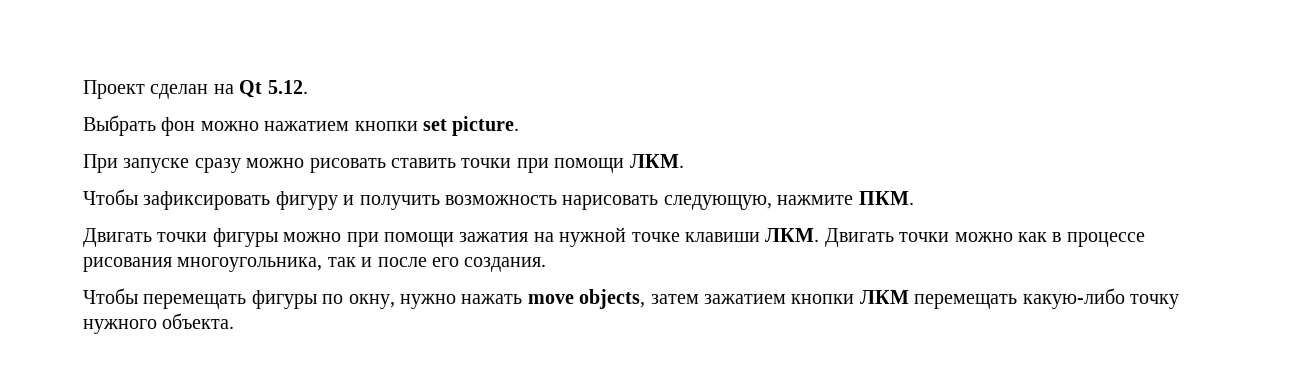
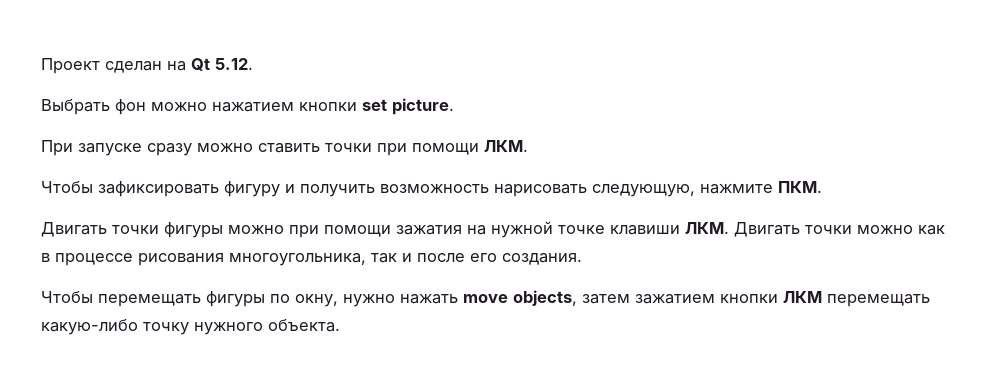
- При запуске сразу можно рисовать ставить точки при помощи ЛКМ.
+ При запуске сразу можно ставить точки при помощи ЛКМ.

